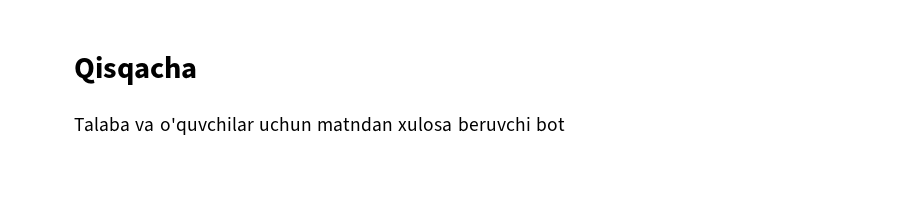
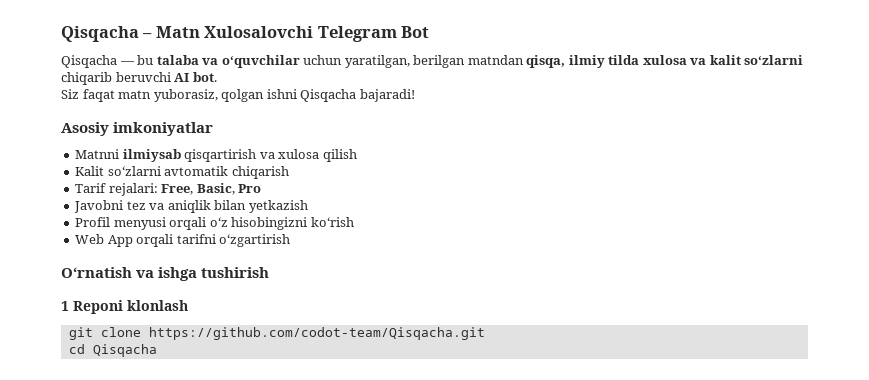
- Qisqacha
- Talaba va o'quvchilar uchun matndan xulosa beruvchi bot
+ Qisqacha – Matn Xulosalovchi Telegram Bot
+ Qisqacha — bu talaba va o‘quvchilar uchun yaratilgan, berilgan matndan qisqa, ilmiy tilda xulosa va kalit so‘zlarni chiqarib beruvchi AI bot.
+ Siz faqat matn yuborasiz, qolgan ishni Qisqacha bajaradi!
+ Asosiy imkoniyatlar
+ Matnni ilmiysab qisqartirish va xulosa qilish
+ Kalit so‘zlarni avtomatik chiqarish
+ Tarif rejalari: Free, Basic, Pro
+ Javobni tez va aniqlik bilan yetkazish
+ Profil menyusi orqali o‘z hisobingizni ko‘rish
+ Web App orqali tarifni o‘zgartirish
+ O‘rnatish va ishga tushirish
+ 1 Reponi klonlash
+ git clone https://github.com/codot-team/Qisqacha.git
+ cd Qisqacha

